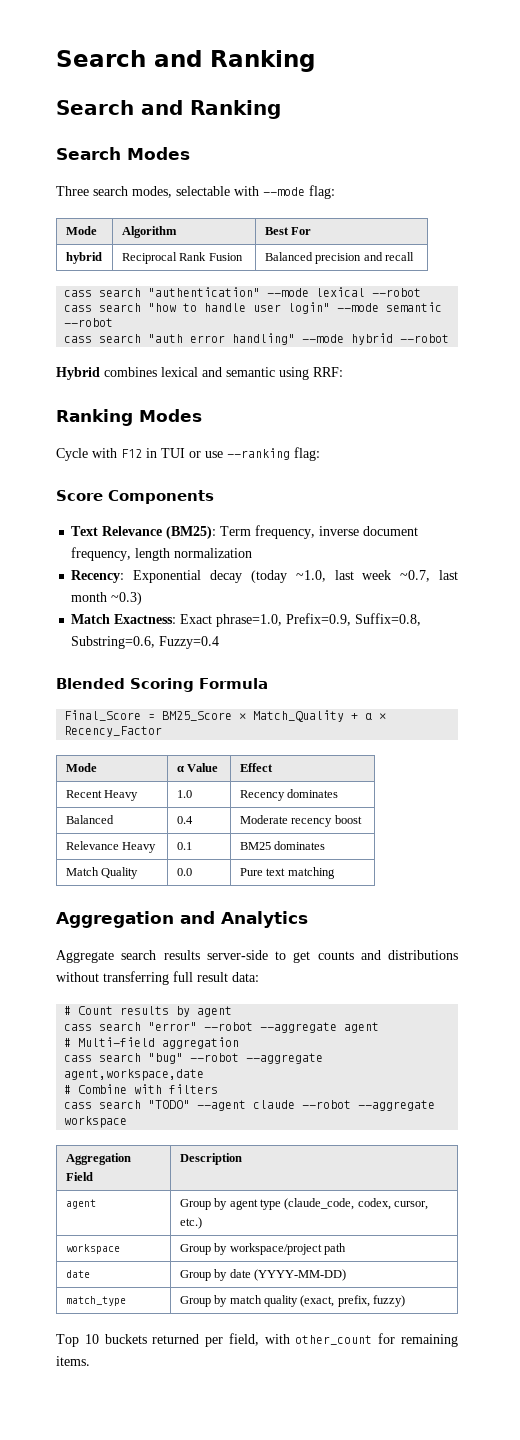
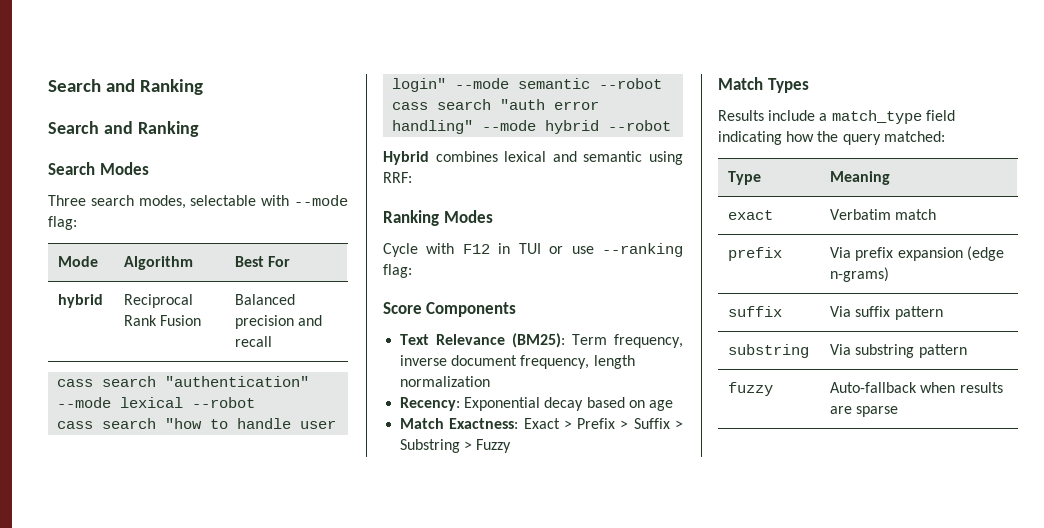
- Recency: Exponential decay (today ~1.0, last week ~0.7, last month ~0.3)
- Match Exactness: Exact phrase=1.0, Prefix=0.9, Suffix=0.8, Substring=0.6, Fuzzy=0.4
- Blended Scoring Formula
- Final_Score = BM25_Score × Match_Quality + α × Recency_Factor
- Mode | α Value | Effect
- Recent Heavy | 1.0 | Recency dominates
- Balanced | 0.4 | Moderate recency boost
- Relevance Heavy | 0.1 | BM25 dominates
- Match Quality | 0.0 | Pure text matching
- Aggregation and Analytics
- Aggregate search results server-side to get counts and distributions without transferring full result data:
- # Count results by agent
- cass search "error" --robot --aggregate agent
- # Multi-field aggregation
- cass search "bug" --robot --aggregate agent,workspace,date
- # Combine with filters
- cass search "TODO" --agent claude --robot --aggregate workspace
- Aggregation Field | Description
- agent | Group by agent type (claude_code, codex, cursor, etc.)
- workspace | Group by workspace/project path
- date | Group by date (YYYY-MM-DD)
- match_type | Group by match quality (exact, prefix, fuzzy)
- Top 10 buckets returned per field, with other_count for remaining items.
+ Recency: Exponential decay based on age
+ Match Exactness: Exact > Prefix > Suffix > Substring > Fuzzy
+ Match Types
+ Results include a match_type field indicating how the query matched:
+ Type | Meaning
+ exact | Verbatim match
+ prefix | Via prefix expansion (edge n-grams)
+ suffix | Via suffix pattern
+ substring | Via substring pattern
+ fuzzy | Auto-fallback when results are sparse

